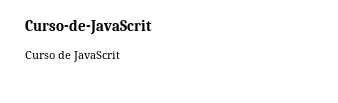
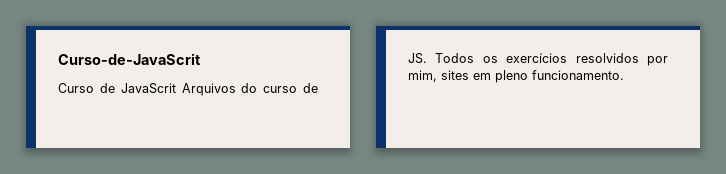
- Curso de JavaScrit
+ Curso de JavaScrit Arquivos do curso de JS. Todos os exercícios resolvidos por mim, sites em pleno funcionamento.

